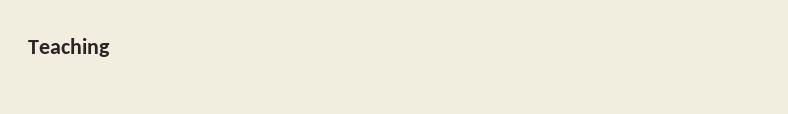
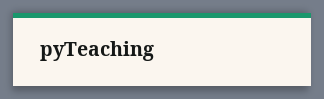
- Teaching
+ pyTeaching

